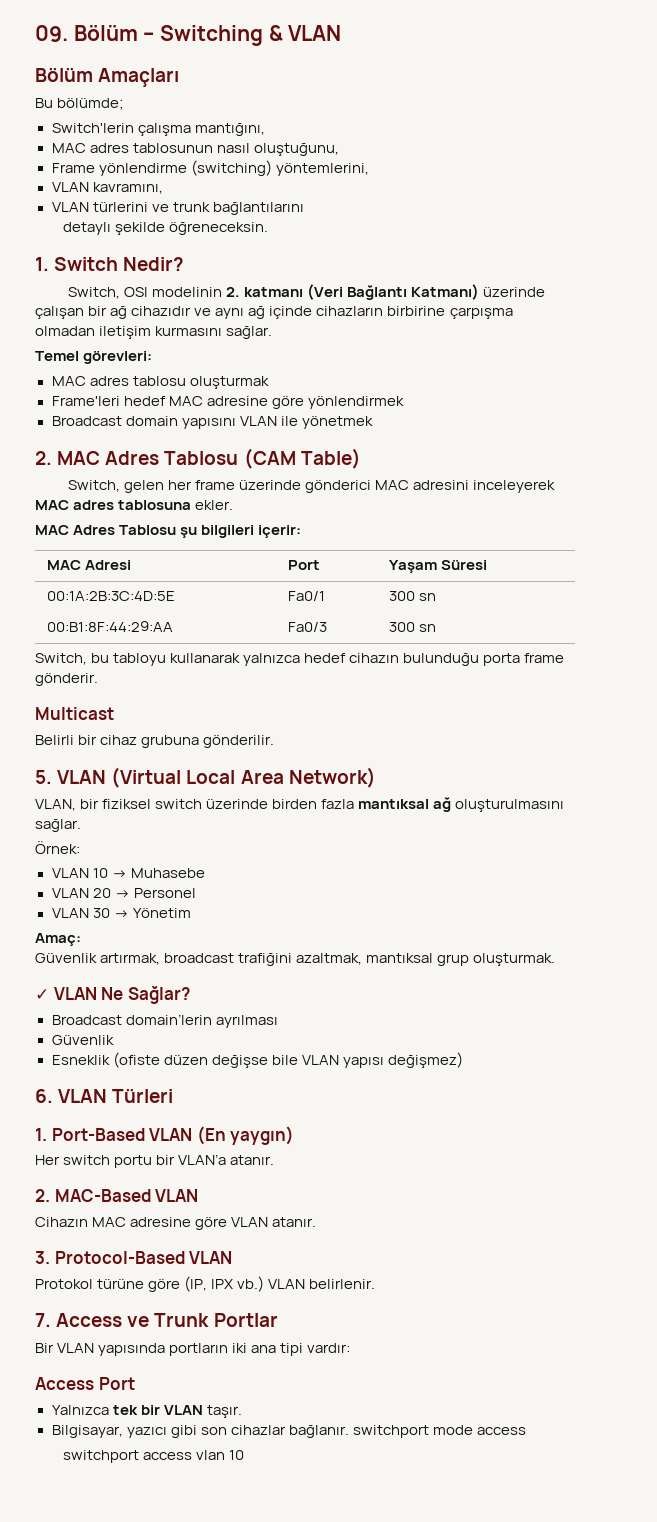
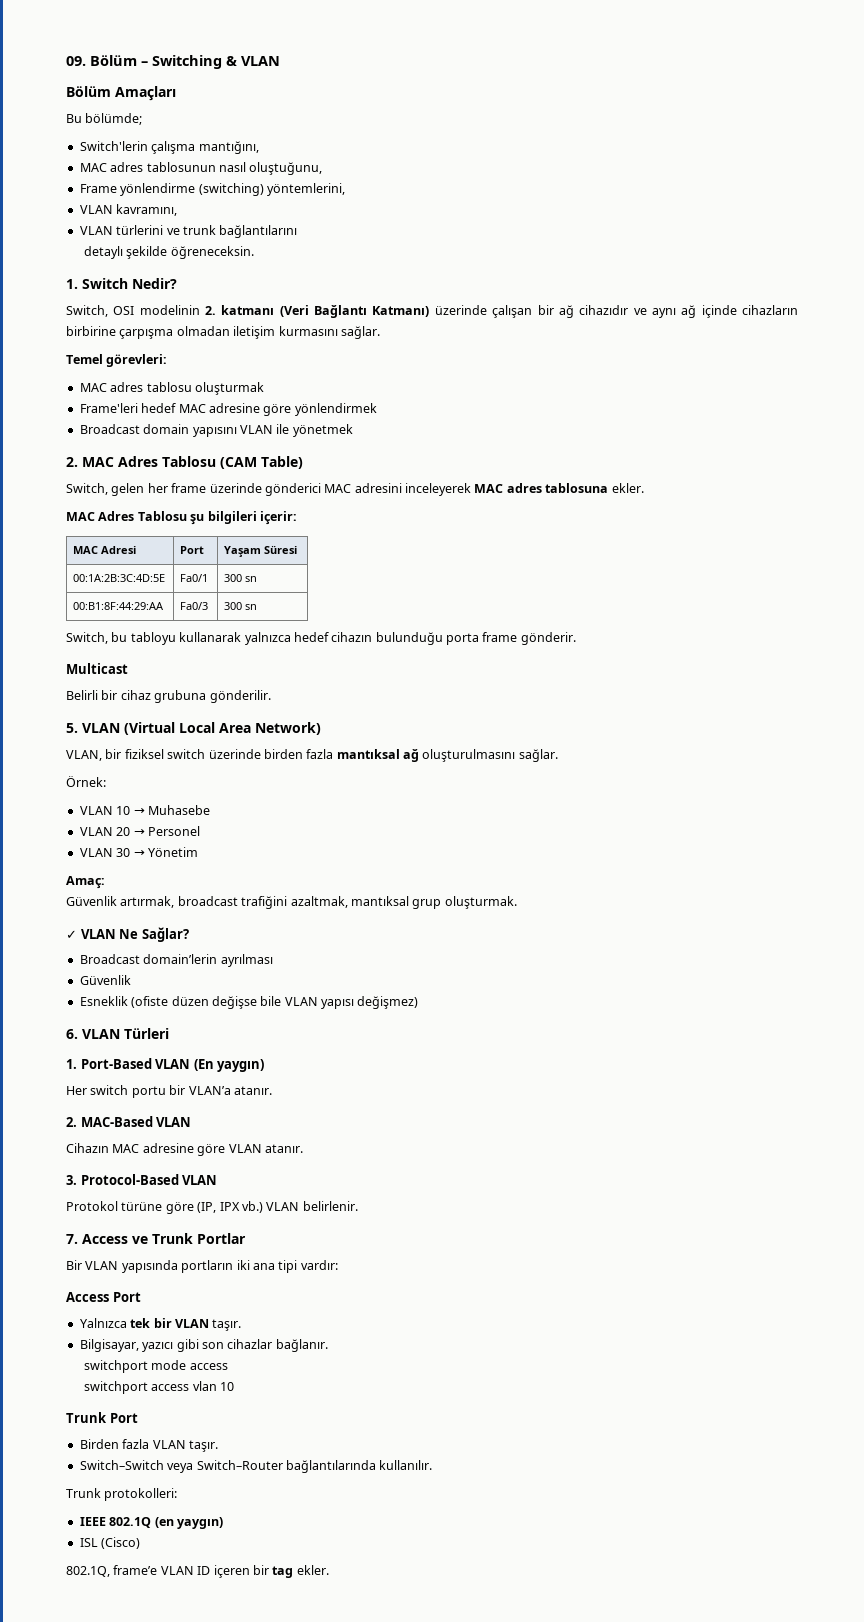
- Bilgisayar, yazıcı gibi son cihazlar bağlanır. switchport mode access
+ Bilgisayar, yazıcı gibi son cihazlar bağlanır.
+ switchport mode access
+ Trunk Port
+ Birden fazla VLAN taşır.
+ Switch–Switch veya Switch–Router bağlantılarında kullanılır.
+ Trunk protokolleri:
+ IEEE 802.1Q (en yaygın)
+ ISL (Cisco)
+ 802.1Q, frame’e VLAN ID içeren bir tag ekler.

